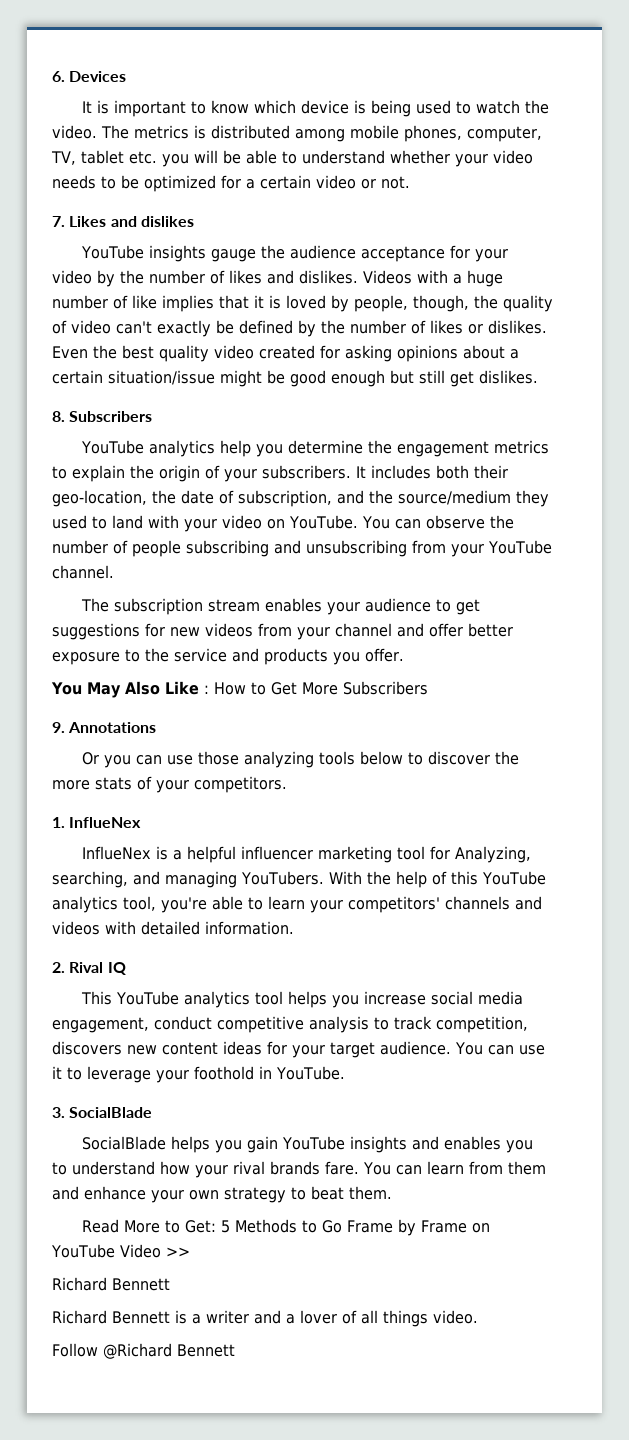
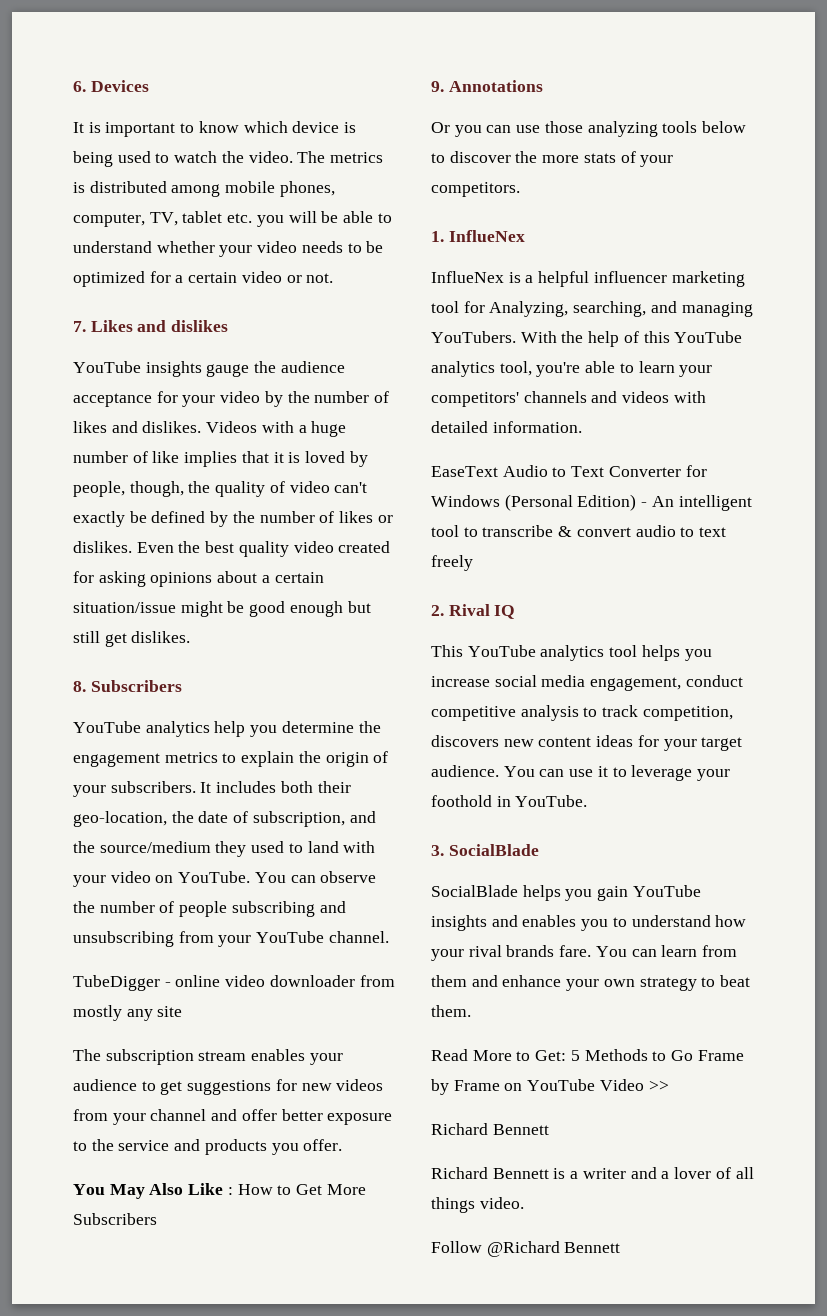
+ TubeDigger - online video downloader from mostly any site
+ EaseText Audio to Text Converter for Windows (Personal Edition) - An intelligent tool to transcribe & convert audio to text freely

